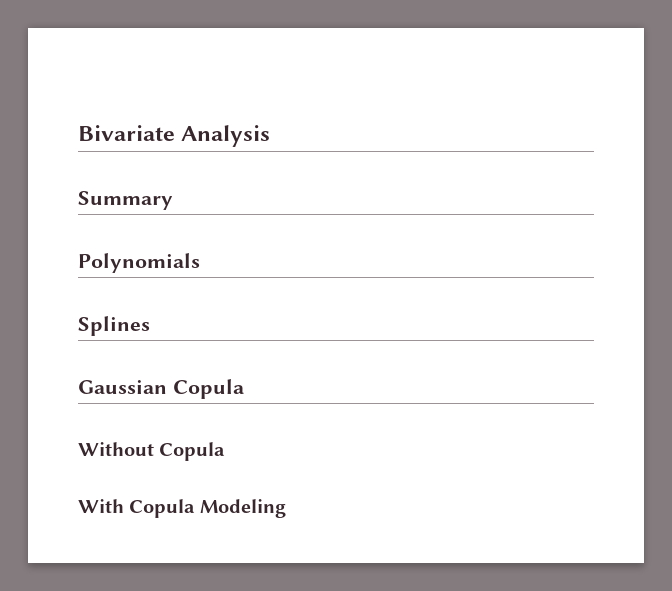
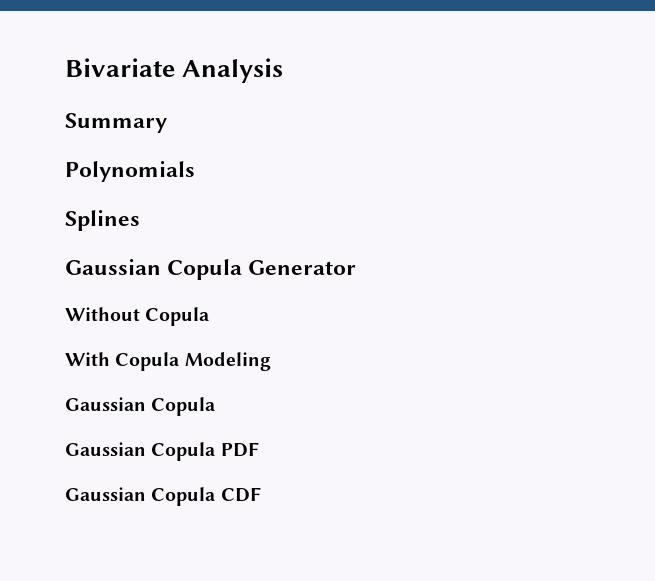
- Gaussian Copula
+ Gaussian Copula Generator
  With Copula Modeling
+ Gaussian Copula
+ Gaussian Copula PDF
+ Gaussian Copula CDF

